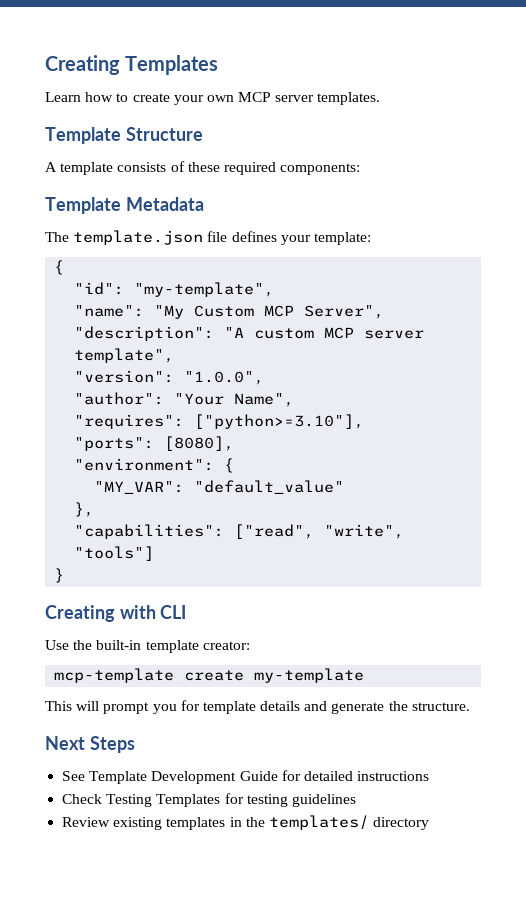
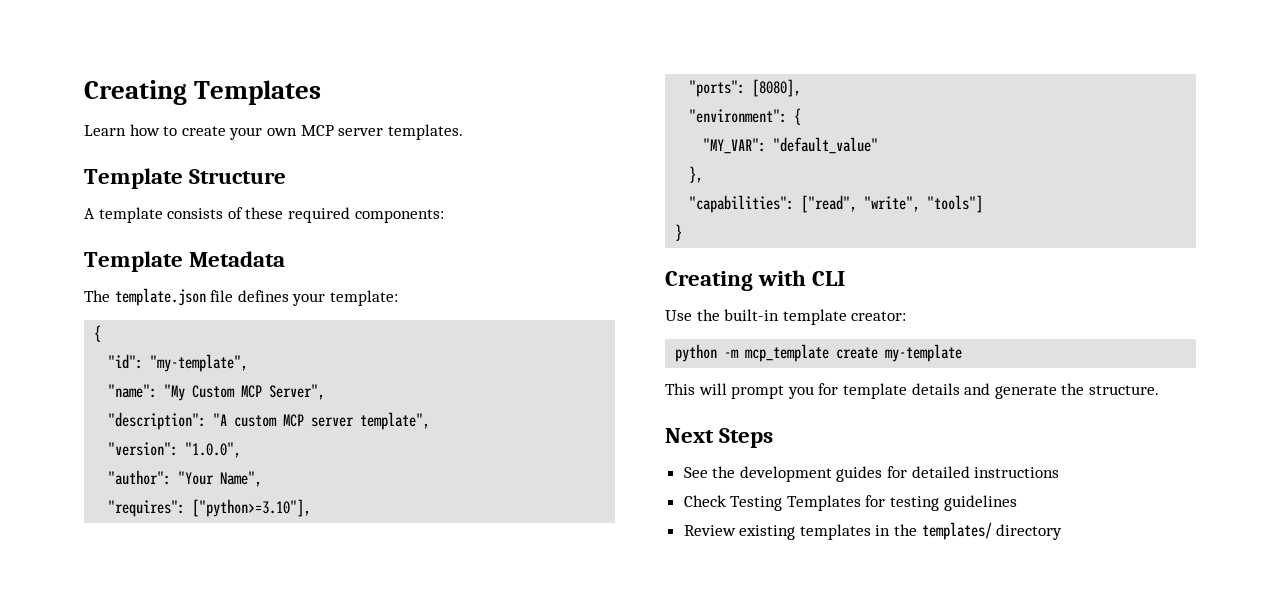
- mcp-template create my-template
+ python -m mcp_template create my-template
- See Template Development Guide for detailed instructions
+ See the development guides for detailed instructions

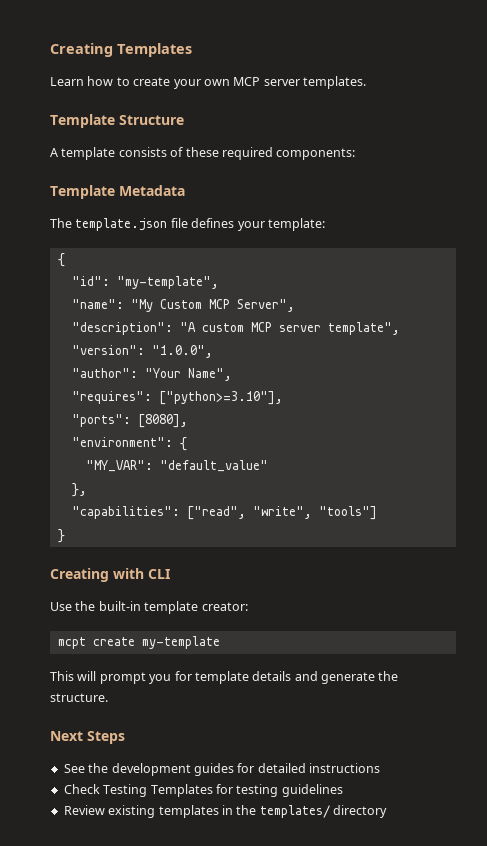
- python -m mcp_template create my-template
+ mcpt create my-template

